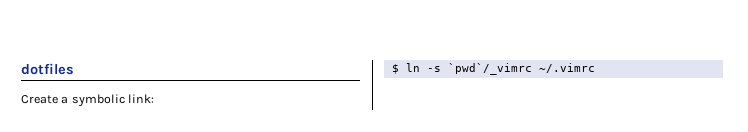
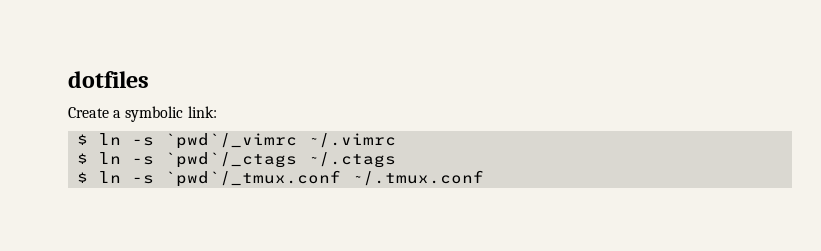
+ $ ln -s `pwd`/_ctags ~/.ctags
+ $ ln -s `pwd`/_tmux.conf ~/.tmux.conf

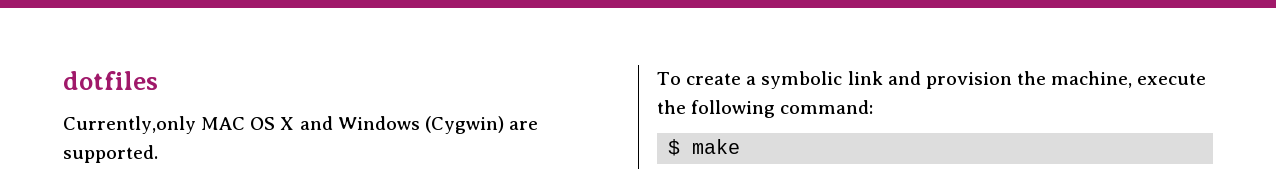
- Create a symbolic link:
- $ ln -s `pwd`/_vimrc ~/.vimrc
- $ ln -s `pwd`/_ctags ~/.ctags
- $ ln -s `pwd`/_tmux.conf ~/.tmux.conf
+ Currently,only MAC OS X and Windows (Cygwin) are supported.
+ To create a symbolic link and provision the machine, execute the following command:
+ $ make

